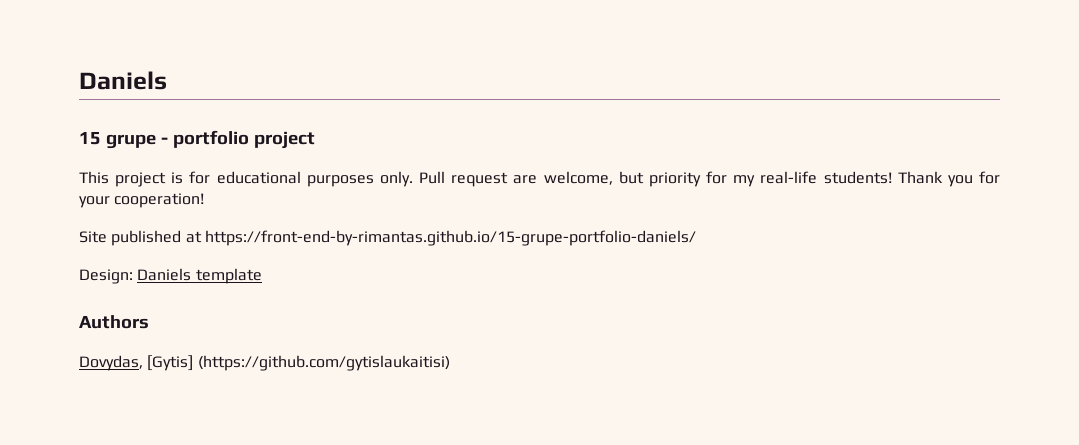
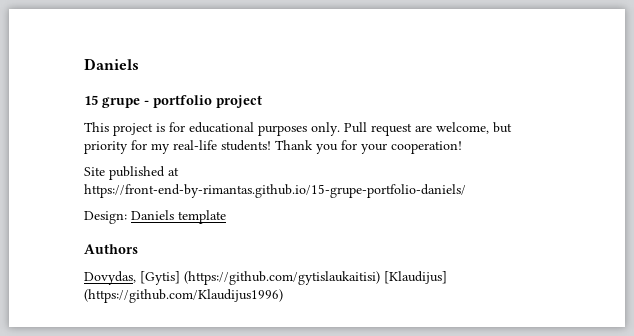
- Dovydas, [Gytis] (https://github.com/gytislaukaitisi)
+ Dovydas, [Gytis] (https://github.com/gytislaukaitisi) [Klaudijus] (https://github.com/Klaudijus1996)

